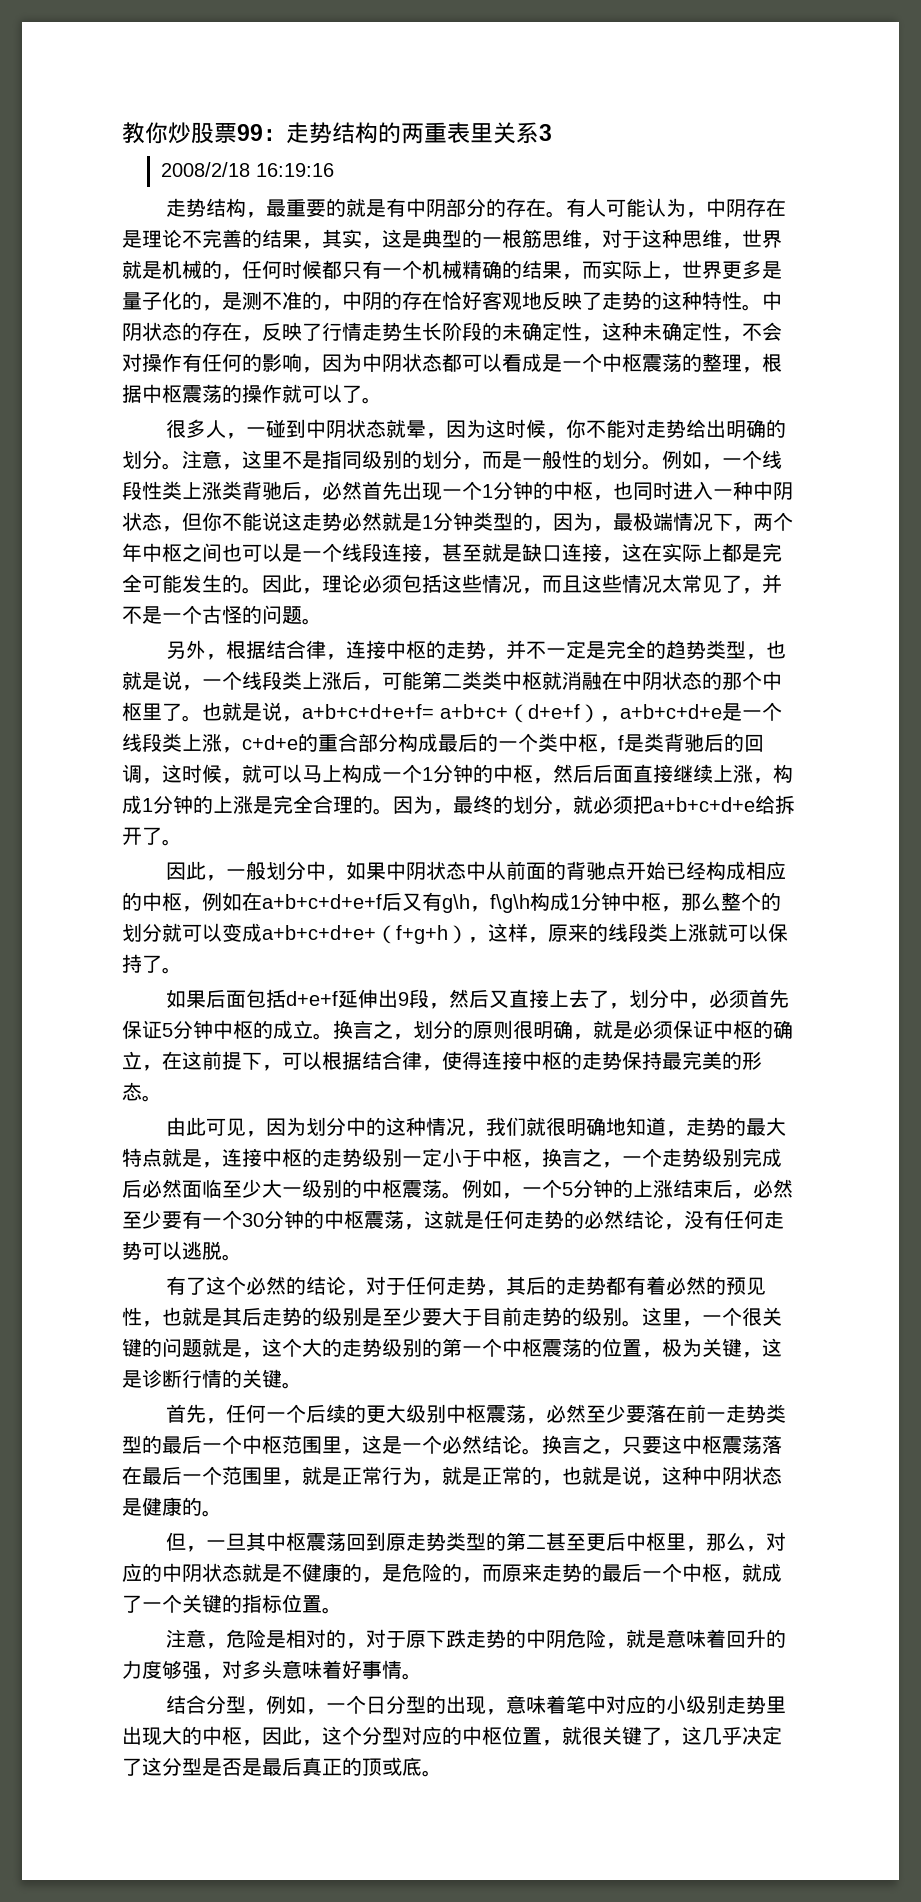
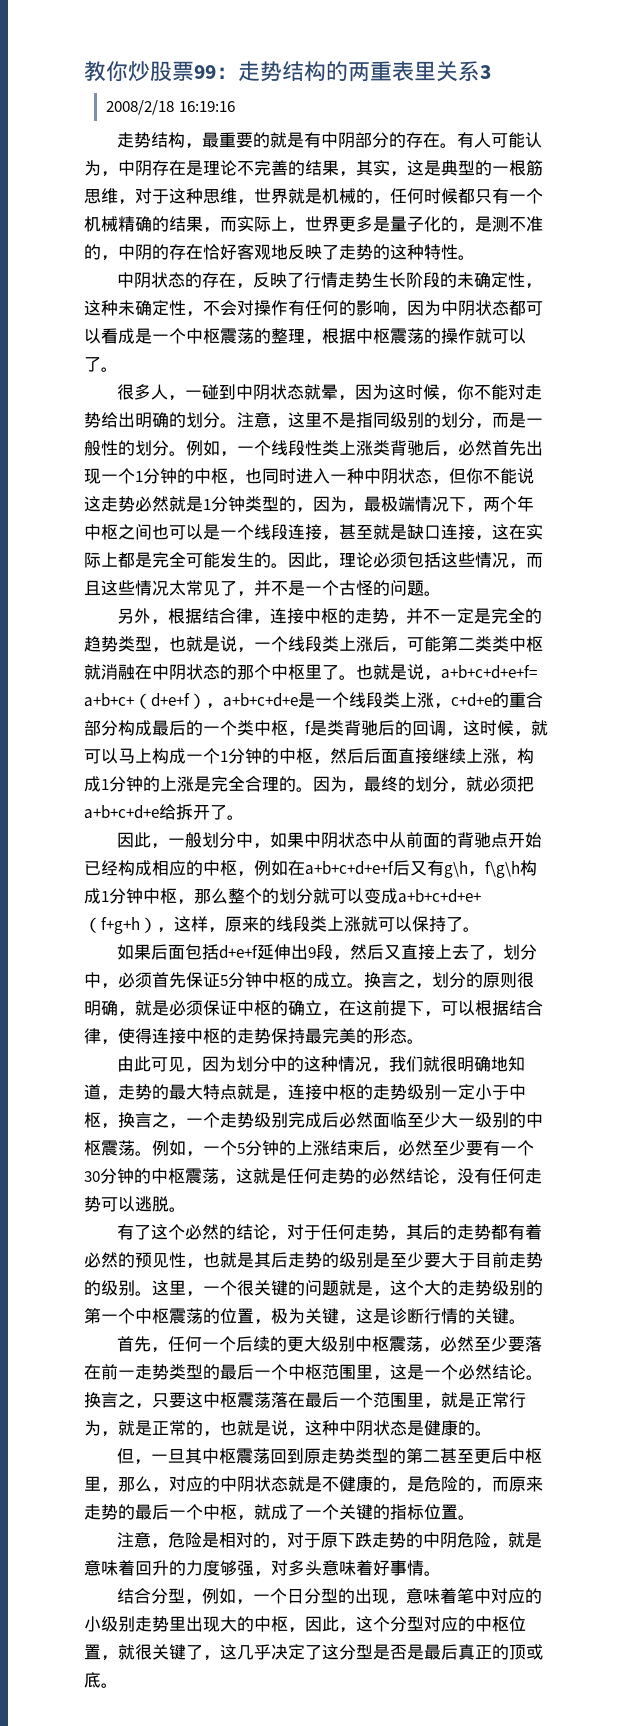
- 有人可能认为，中阴存在是理论不完善的结果，其实，这是典型的一根筋思维，对于这种思维，世界就是机械的，任何时候都只有一个机械精确的结果，而实际上，世界更多是量子化的，是测不准的，中阴的存在恰好客观地反映了走势的这种特性。中阴状态的存在，反映了行情走势生长阶段的未确定性，这种未确定性，不会对操作有任何的影响，因为中阴状态都可以看成是一个中枢震荡的整理，根据中枢震荡的操作就可以了。
+ 有人可能认为，中阴存在是理论不完善的结果，其实，这是典型的一根筋思维，对于这种思维，世界就是机械的，任何时候都只有一个机械精确的结果，而实际上，世界更多是量子化的，是测不准的，中阴的存在恰好客观地反映了走势的这种特性。
+ 中阴状态的存在，反映了行情走势生长阶段的未确定性，这种未确定性，不会对操作有任何的影响，因为中阴状态都可以看成是一个中枢震荡的整理，根据中枢震荡的操作就可以了。

